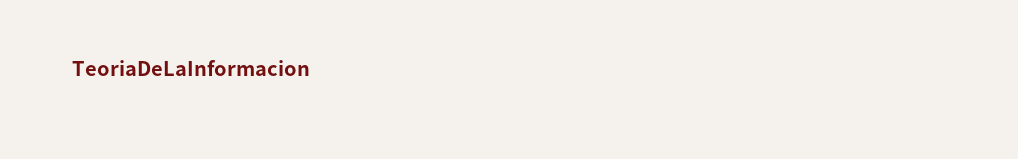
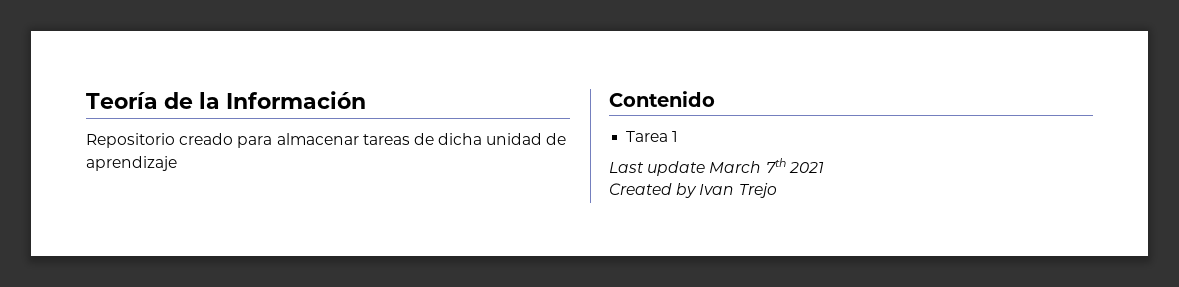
- TeoriaDeLaInformacion
+ Teoría de la Información
+ Repositorio creado para almacenar tareas de dicha unidad de aprendizaje
+ Contenido
+ Tarea 1
+ Last update March 7th 2021
+ Created by Ivan Trejo

